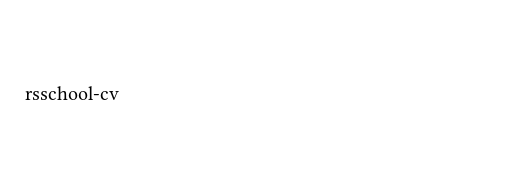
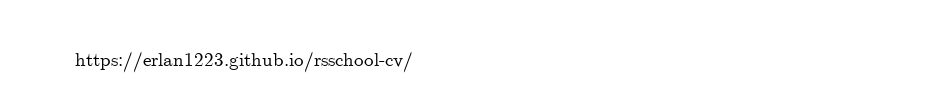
- rsschool-cv
+ https://erlan1223.github.io/rsschool-cv/

